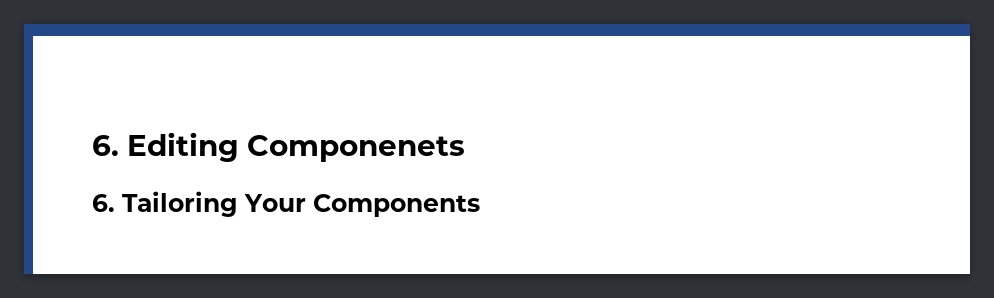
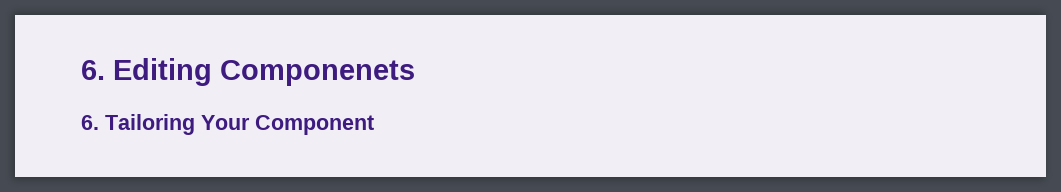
- 6. Tailoring Your Components
+ 6. Tailoring Your Component

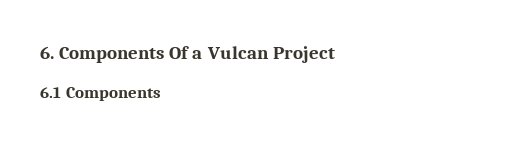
- 6. Editing Componenets
- 6. Tailoring Your Component
+ 6. Components Of a Vulcan Project
+ 6.1 Components

